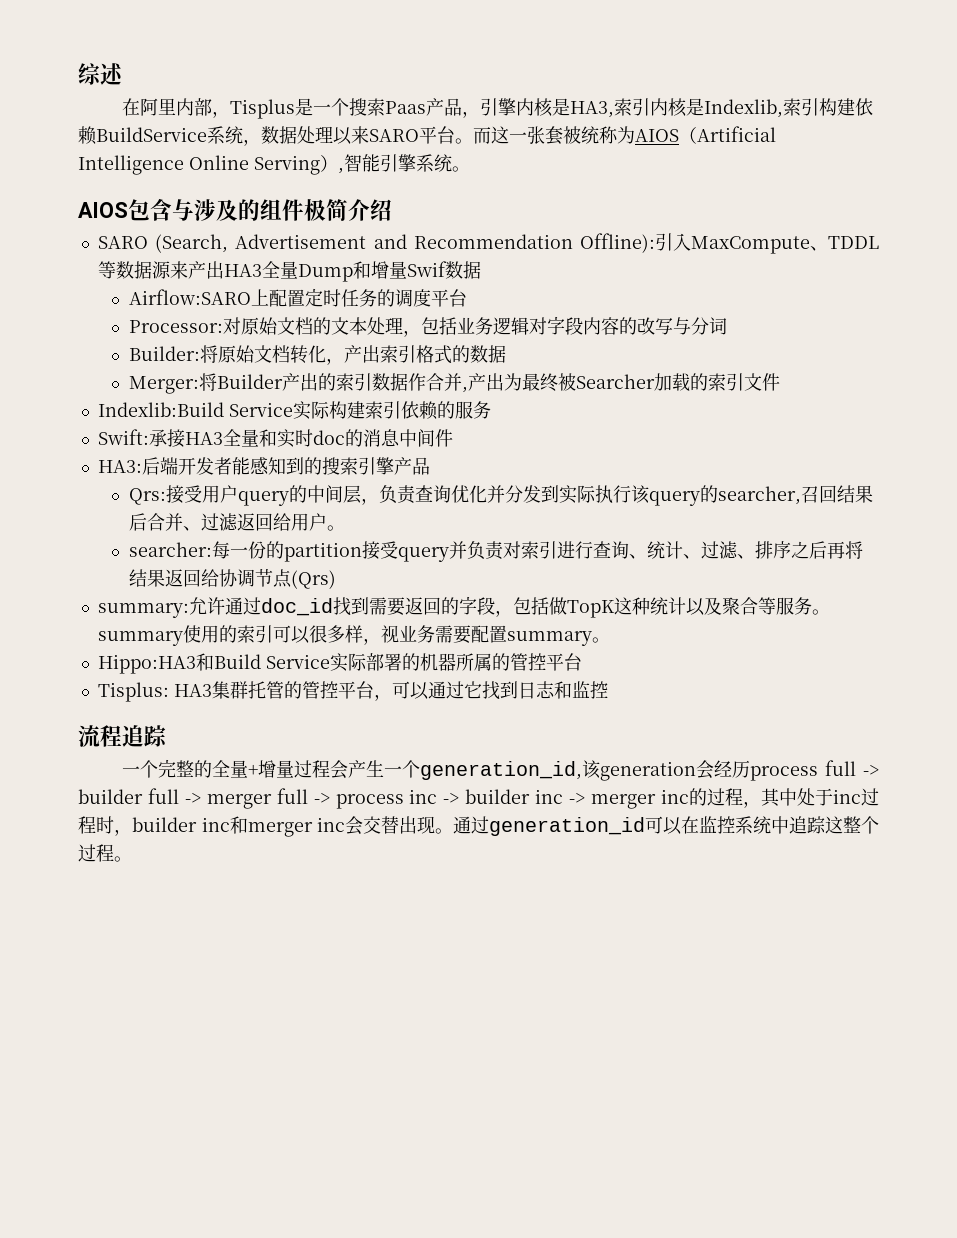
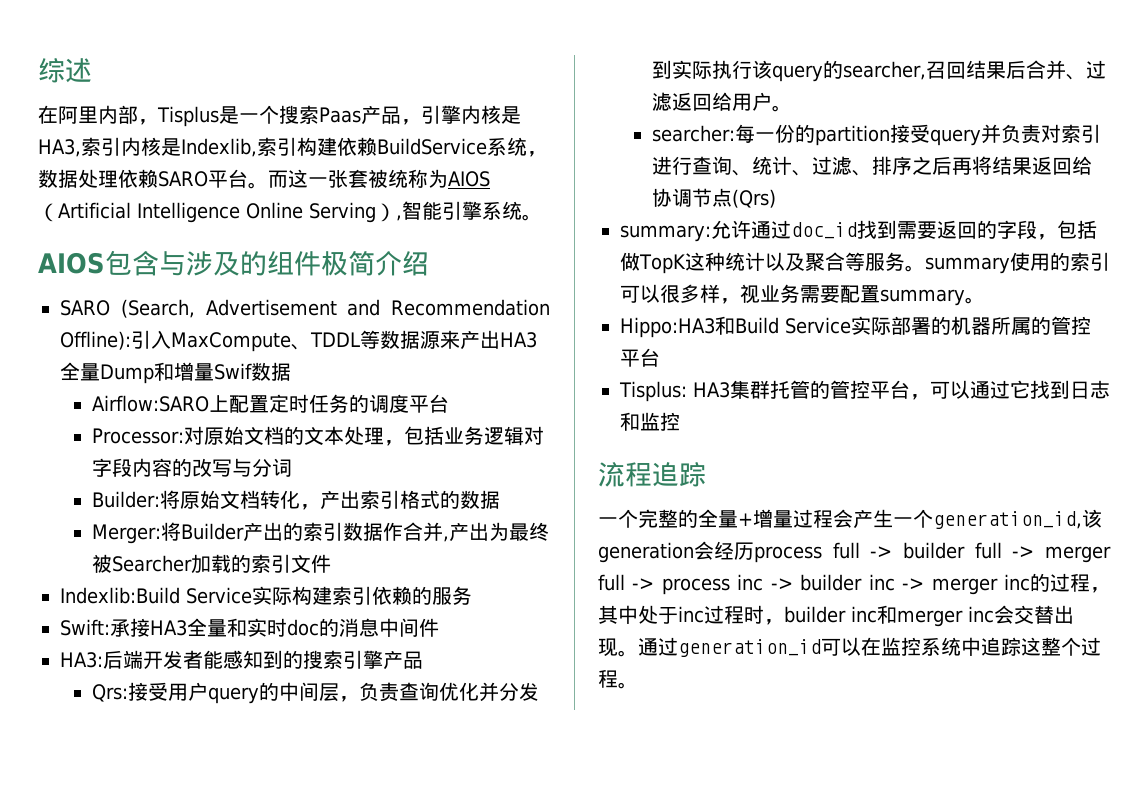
- 在阿里内部，Tisplus是一个搜索Paas产品，引擎内核是HA3,索引内核是Indexlib,索引构建依赖BuildService系统，数据处理以来SARO平台。
+ 在阿里内部，Tisplus是一个搜索Paas产品，引擎内核是HA3,索引内核是Indexlib,索引构建依赖BuildService系统，数据处理依赖SARO平台。

